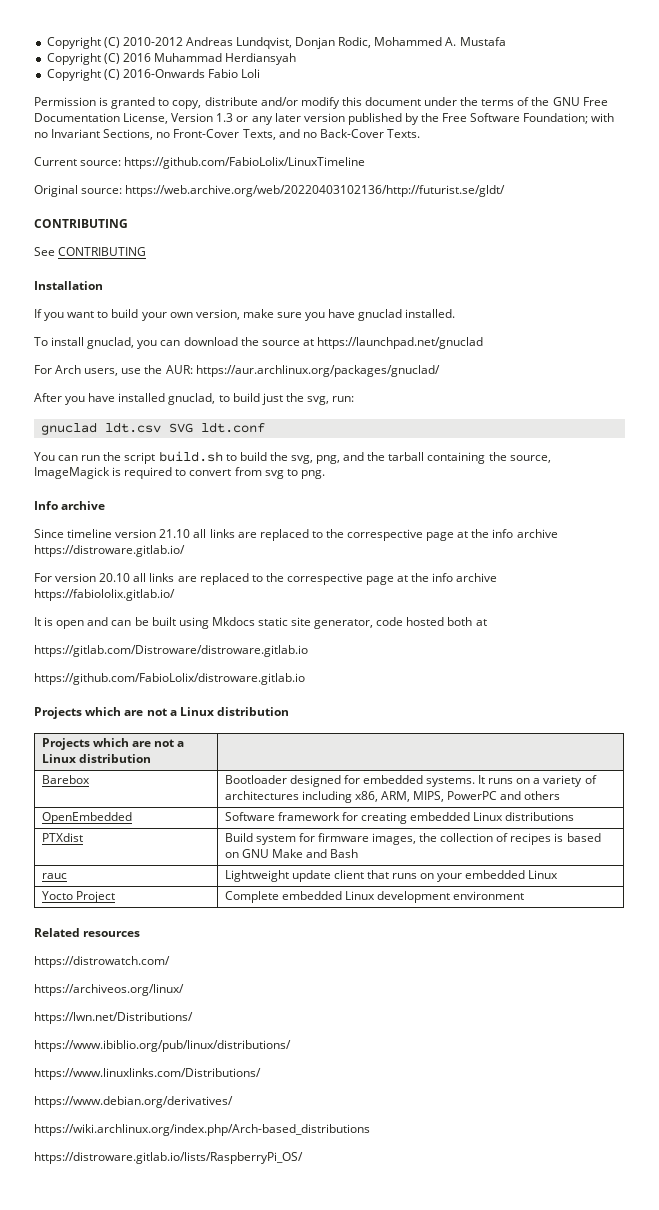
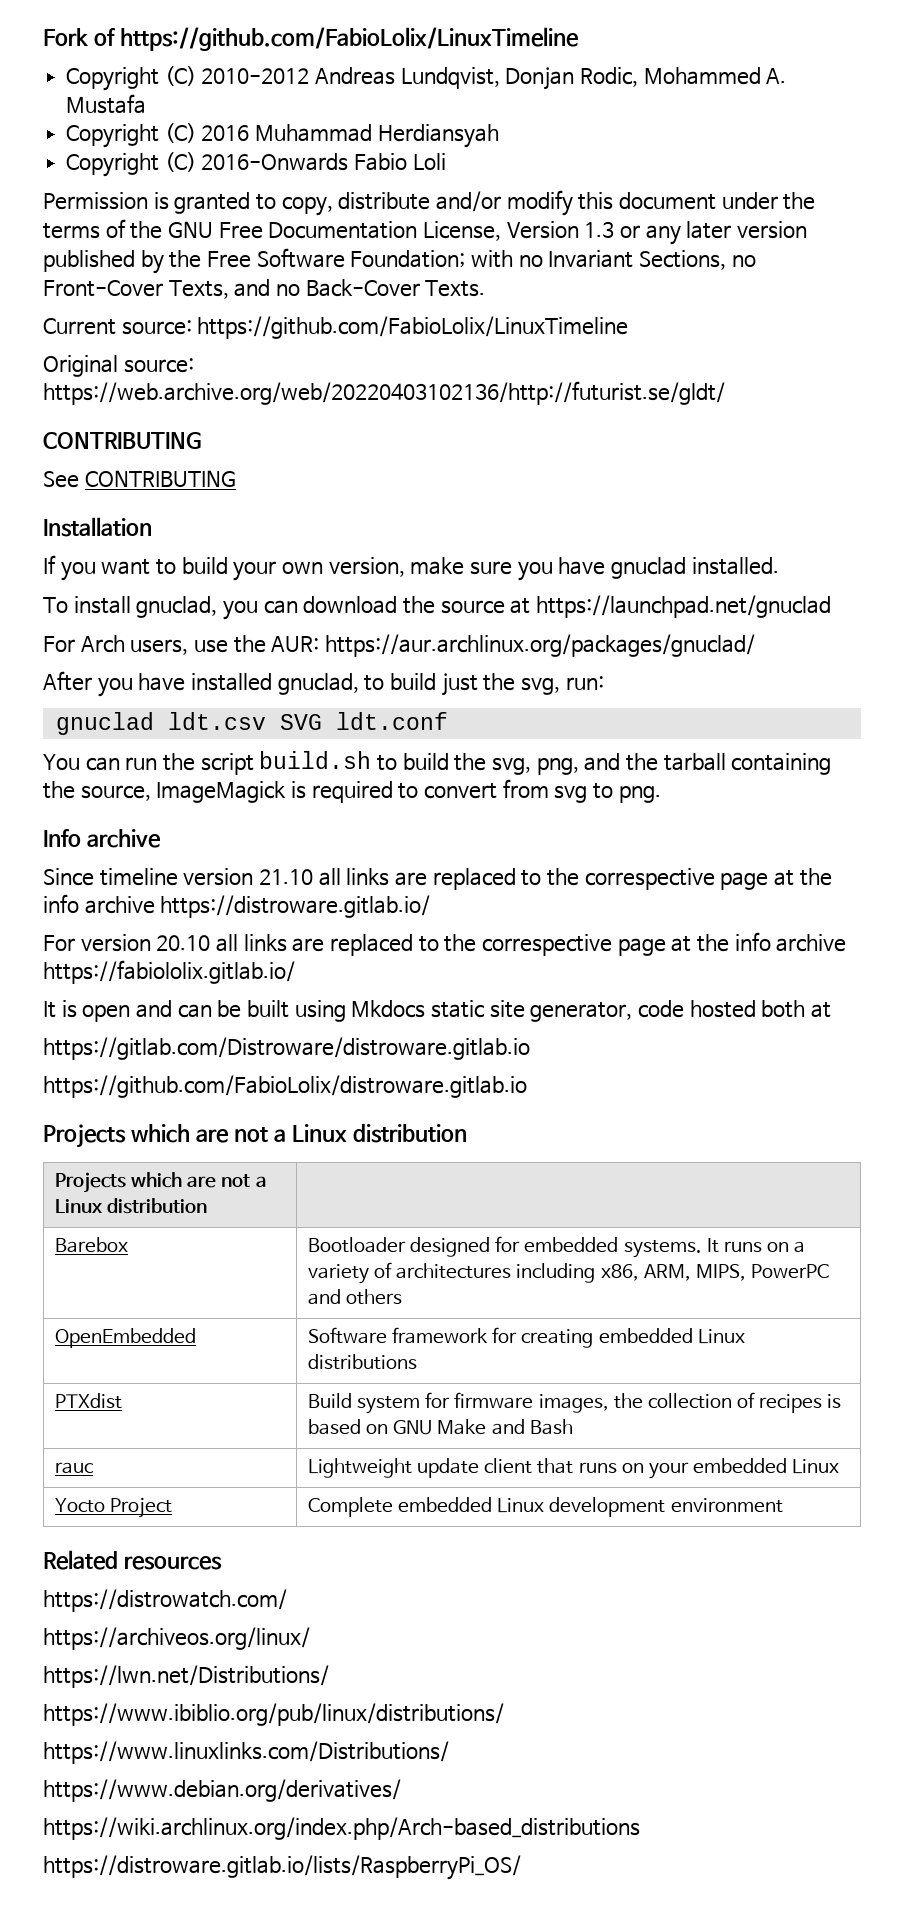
+ Fork of https://github.com/FabioLolix/LinuxTimeline

